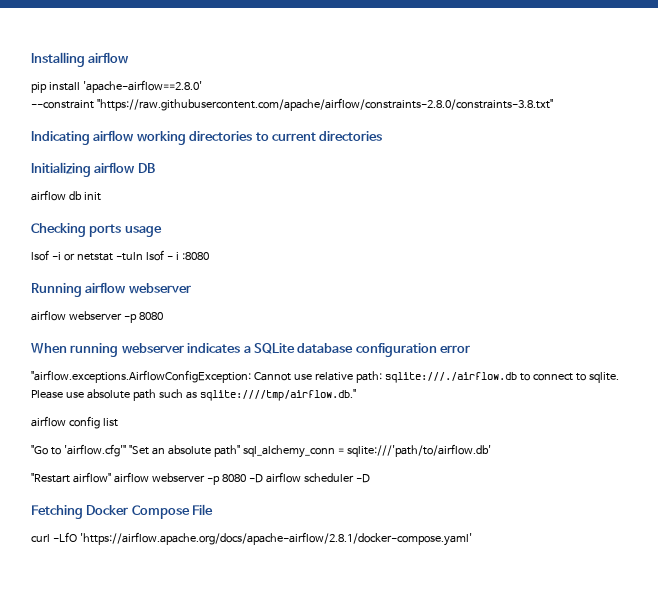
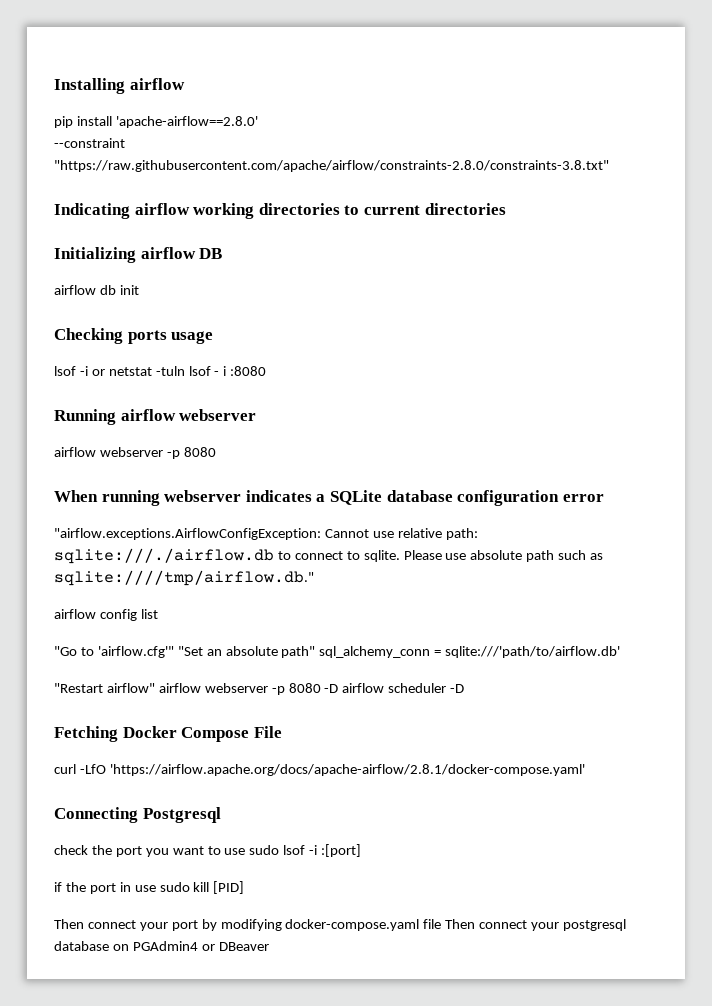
+ Connecting Postgresql
+ check the port you want to use sudo lsof -i :[port]
+ if the port in use sudo kill [PID]
+ Then connect your port by modifying docker-compose.yaml file Then connect your postgresql database on PGAdmin4 or DBeaver

